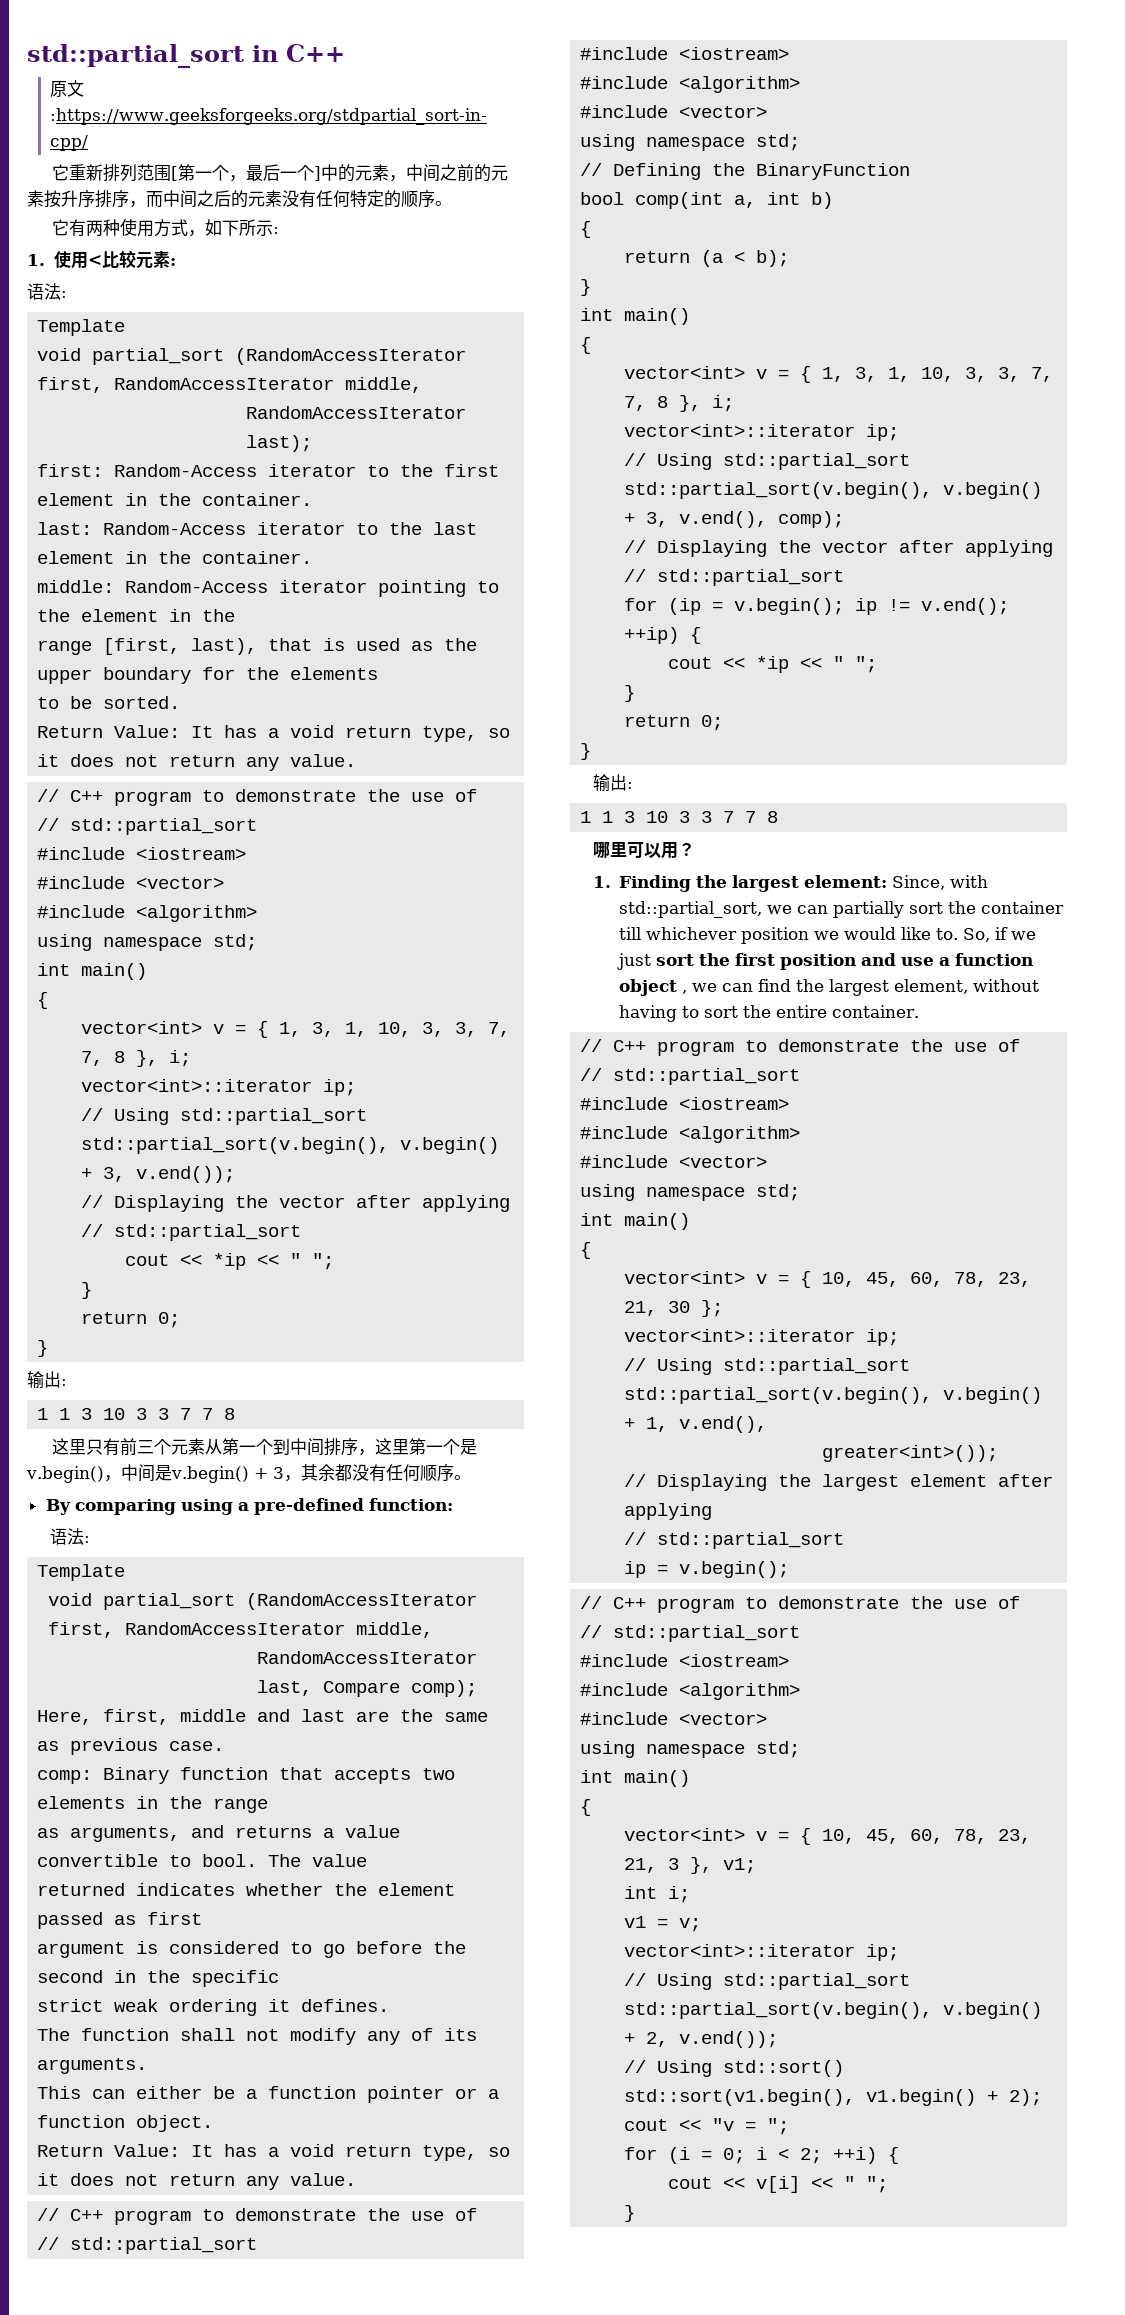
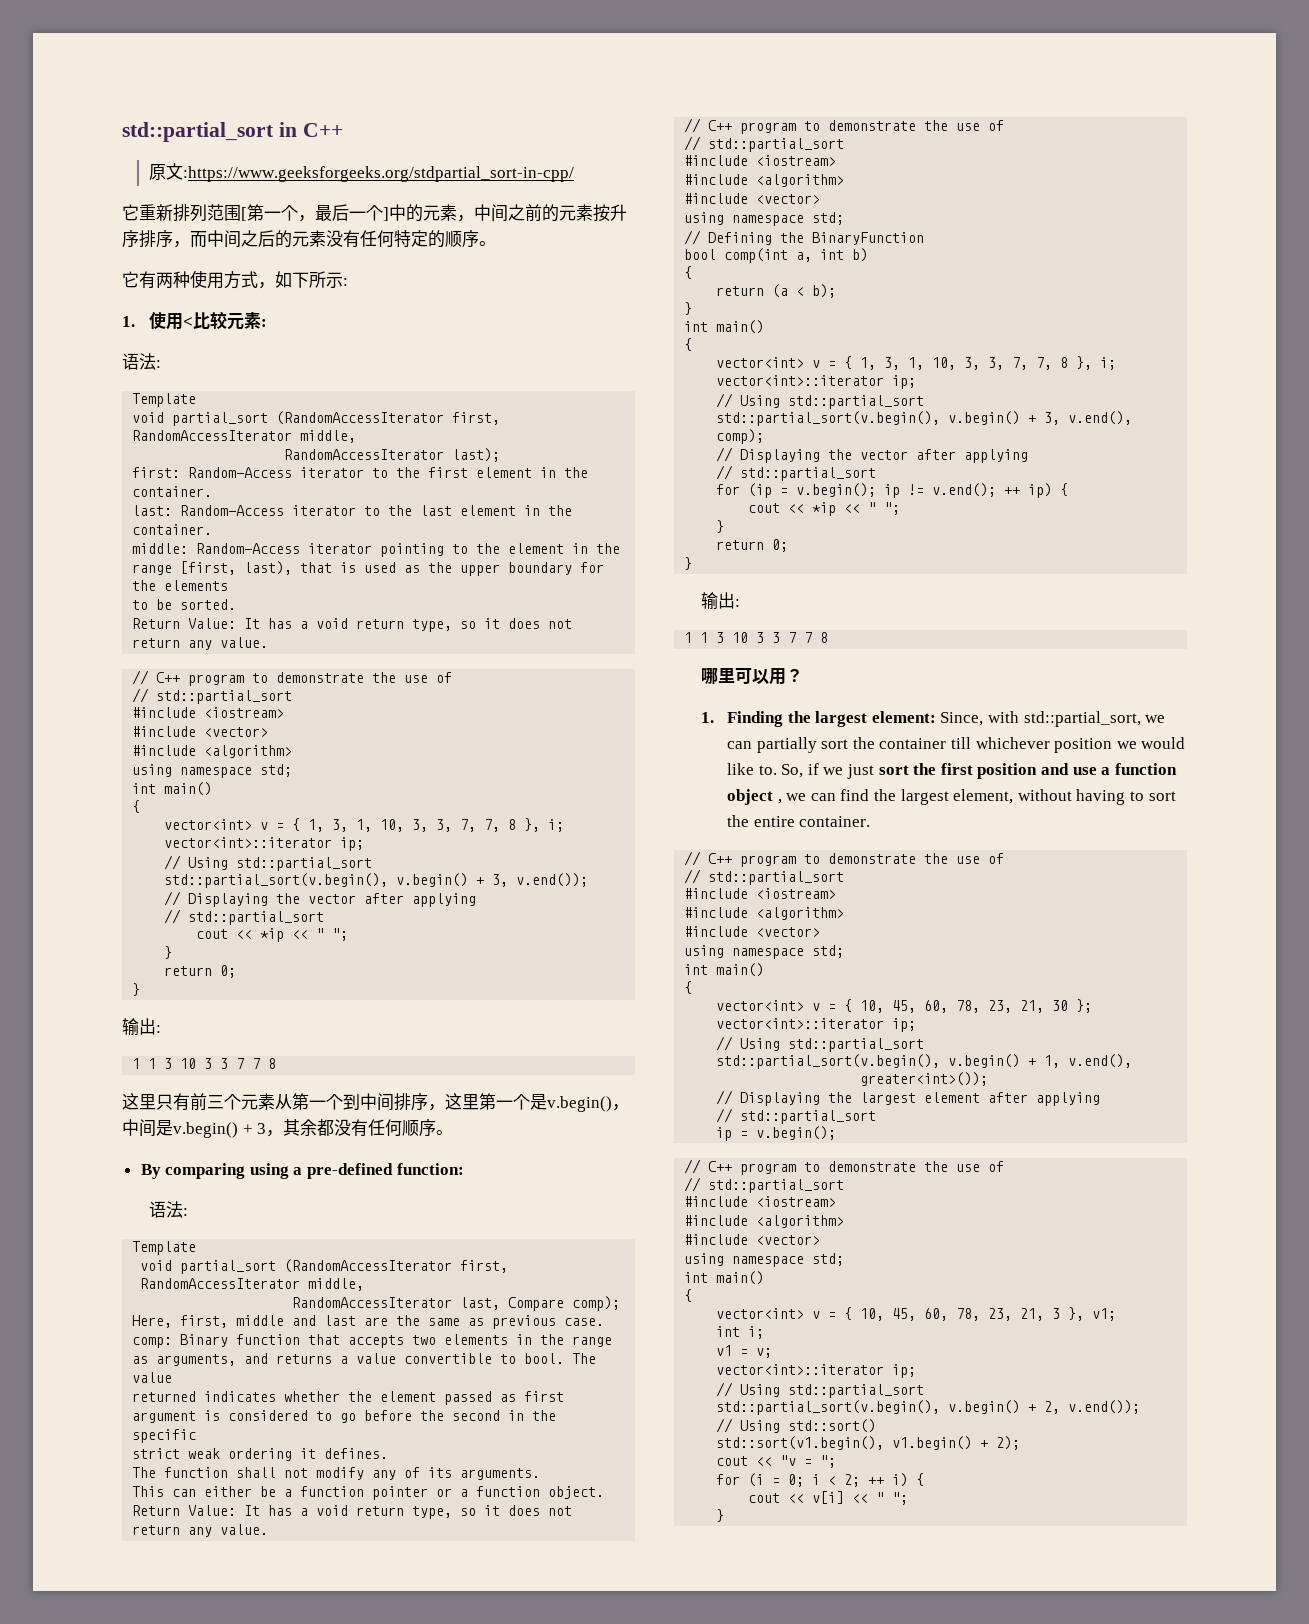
- for (ip = v.begin(); ip != v.end(); ++ip) {
+ for (ip = v.begin(); ip != v.end(); ++ ip) {
- for (i = 0; i < 2; ++i) {
+ for (i = 0; i < 2; ++ i) {

